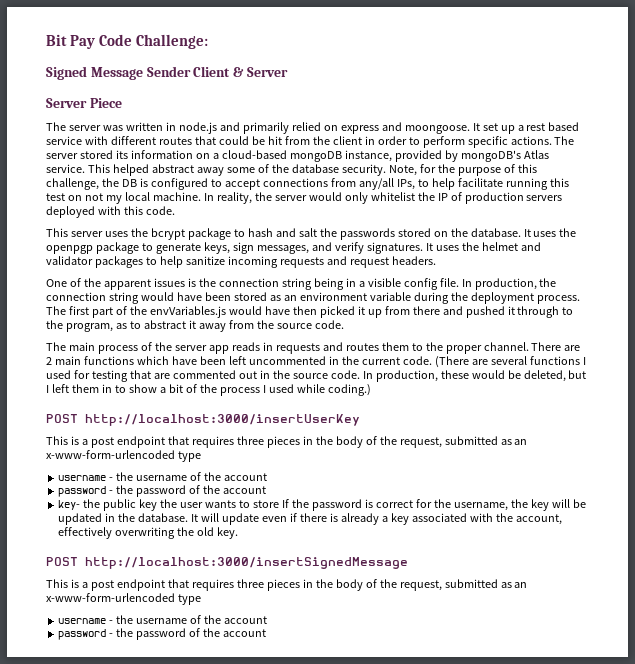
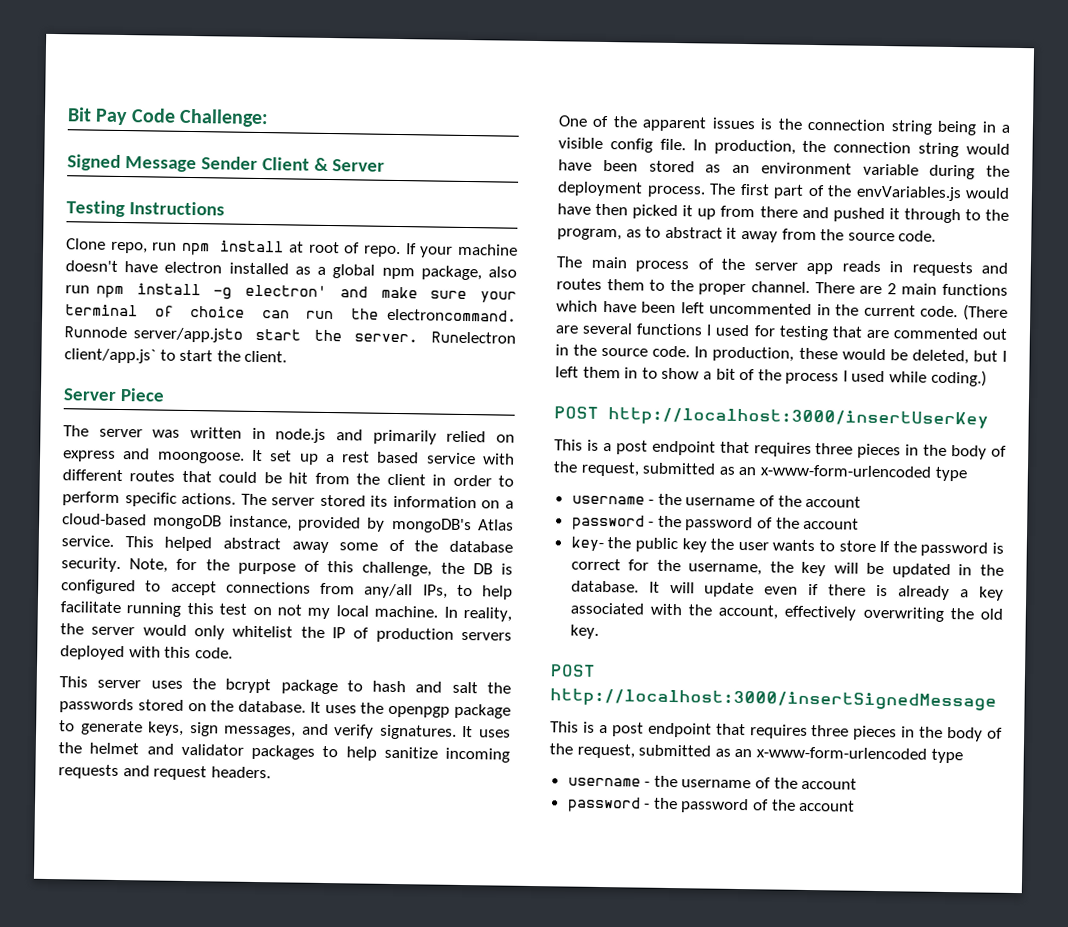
+ Testing Instructions
+ Clone repo, run npm install at root of repo. If your machine doesn't have electron installed as a global npm package, also run npm install -g electron' and make sure your terminal of choice can run the electroncommand. Runnode server/app.jsto start the server. Runelectron client/app.js` to start the client.

